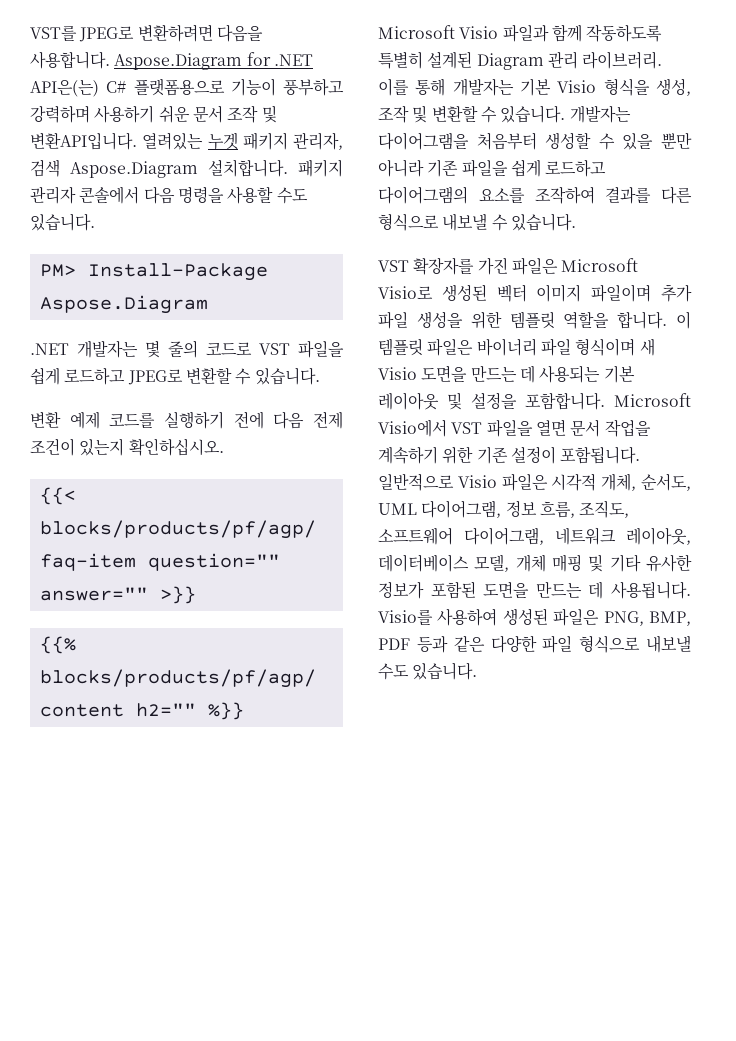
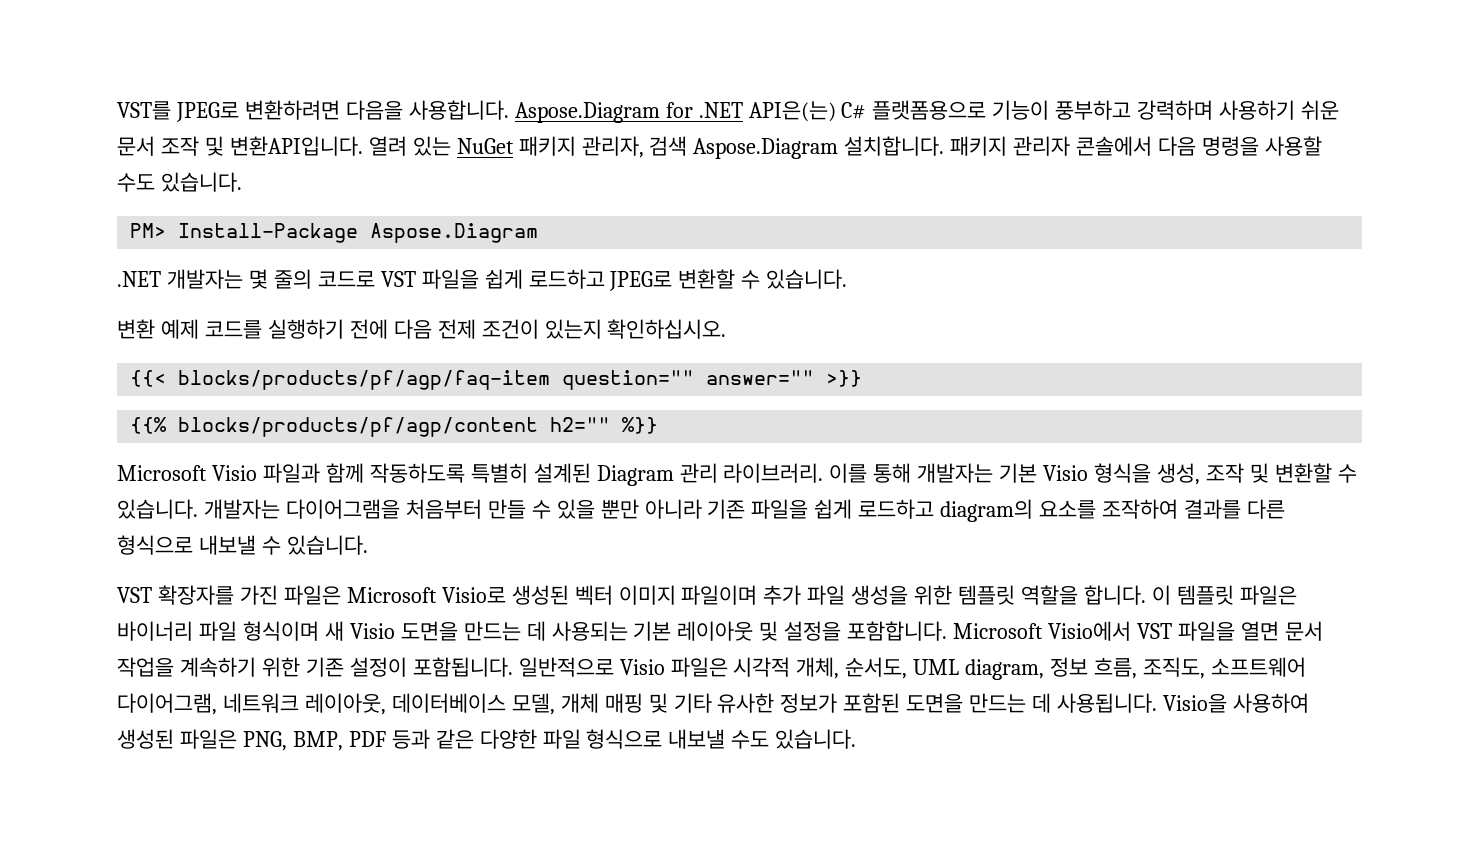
- 열려있는 누겟 패키지 관리자, 검색 Aspose.Diagram 설치합니다.
+ 열려 있는 NuGet 패키지 관리자, 검색 Aspose.Diagram 설치합니다.
- 개발자는 다이어그램을 처음부터 생성할 수 있을 뿐만 아니라 기존 파일을 쉽게 로드하고 다이어그램의 요소를 조작하여 결과를 다른 형식으로 내보낼 수 있습니다.
+ 개발자는 다이어그램을 처음부터 만들 수 있을 뿐만 아니라 기존 파일을 쉽게 로드하고 diagram의 요소를 조작하여 결과를 다른 형식으로 내보낼 수 있습니다.
- 일반적으로 Visio 파일은 시각적 개체, 순서도, UML 다이어그램, 정보 흐름, 조직도, 소프트웨어 다이어그램, 네트워크 레이아웃, 데이터베이스 모델, 개체 매핑 및 기타 유사한 정보가 포함된 도면을 만드는 데 사용됩니다.
+ 일반적으로 Visio 파일은 시각적 개체, 순서도, UML diagram, 정보 흐름, 조직도, 소프트웨어 다이어그램, 네트워크 레이아웃, 데이터베이스 모델, 개체 매핑 및 기타 유사한 정보가 포함된 도면을 만드는 데 사용됩니다.
- Visio를 사용하여 생성된 파일은 PNG, BMP, PDF 등과 같은 다양한 파일 형식으로 내보낼 수도 있습니다.
+ Visio을 사용하여 생성된 파일은 PNG, BMP, PDF 등과 같은 다양한 파일 형식으로 내보낼 수도 있습니다.

